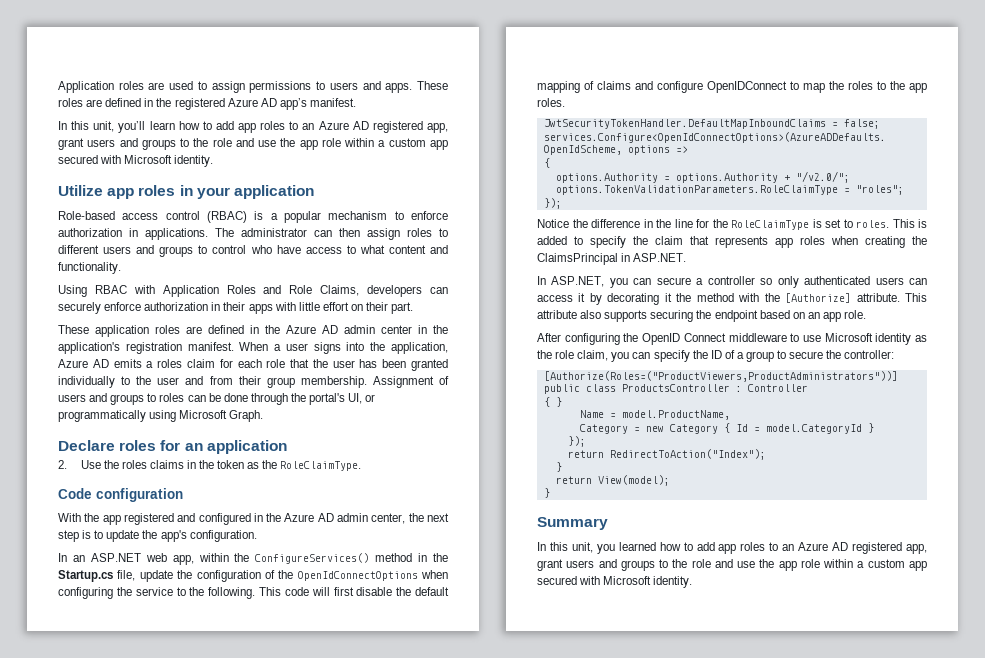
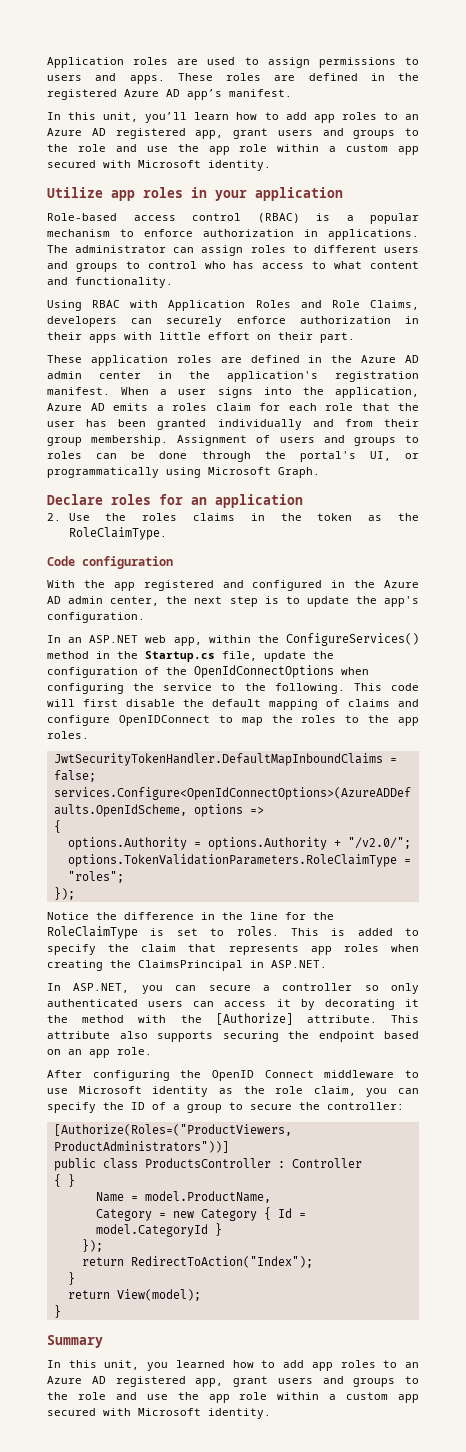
- The administrator can then assign roles to different users and groups to control who have access to what content and functionality.
+ The administrator can assign roles to different users and groups to control who has access to what content and functionality.
- When a user signs into the application, Azure AD emits a roles claim for each role that the user has been granted individually to the user and from their group membership.
+ When a user signs into the application, Azure AD emits a roles claim for each role that the user has been granted individually and from their group membership.

